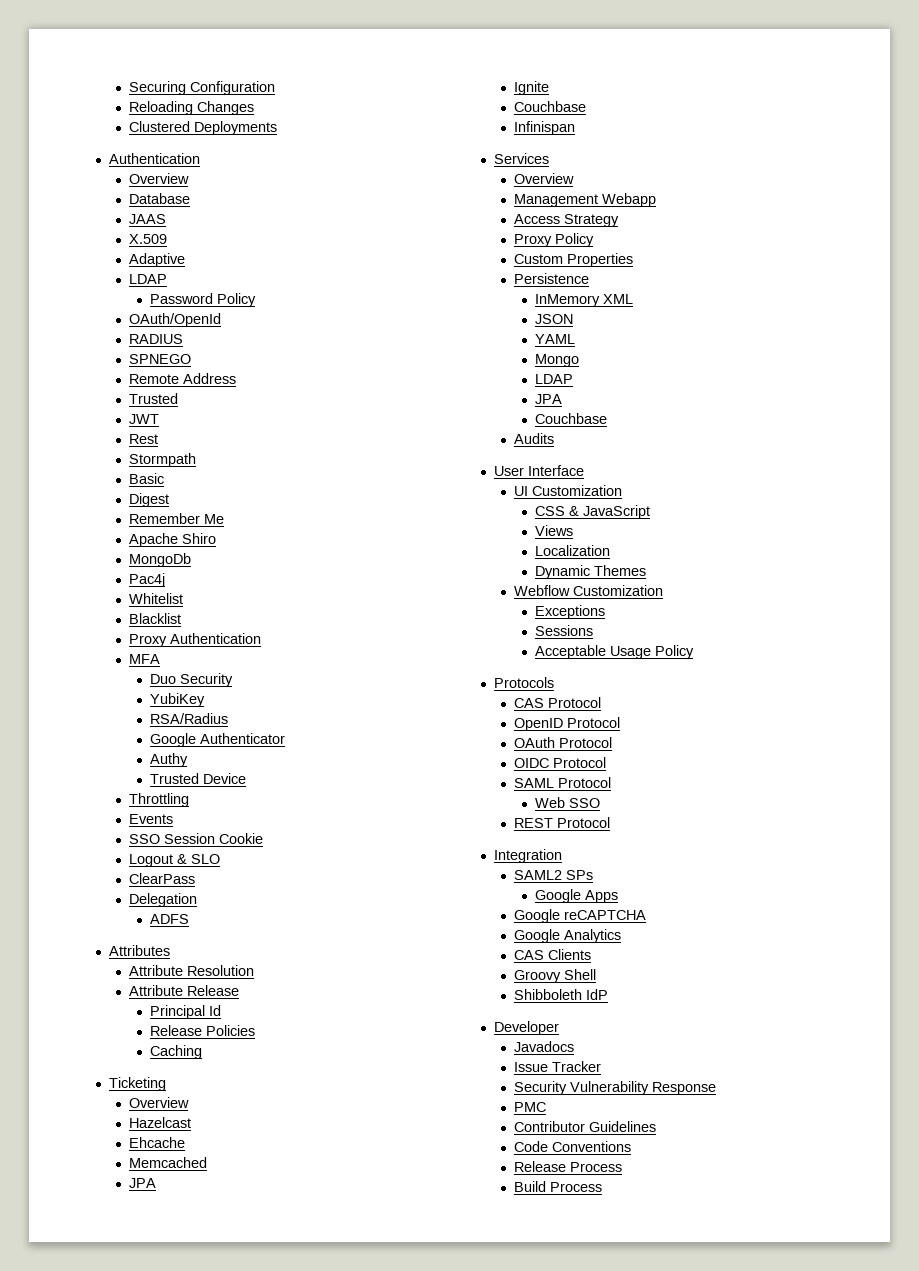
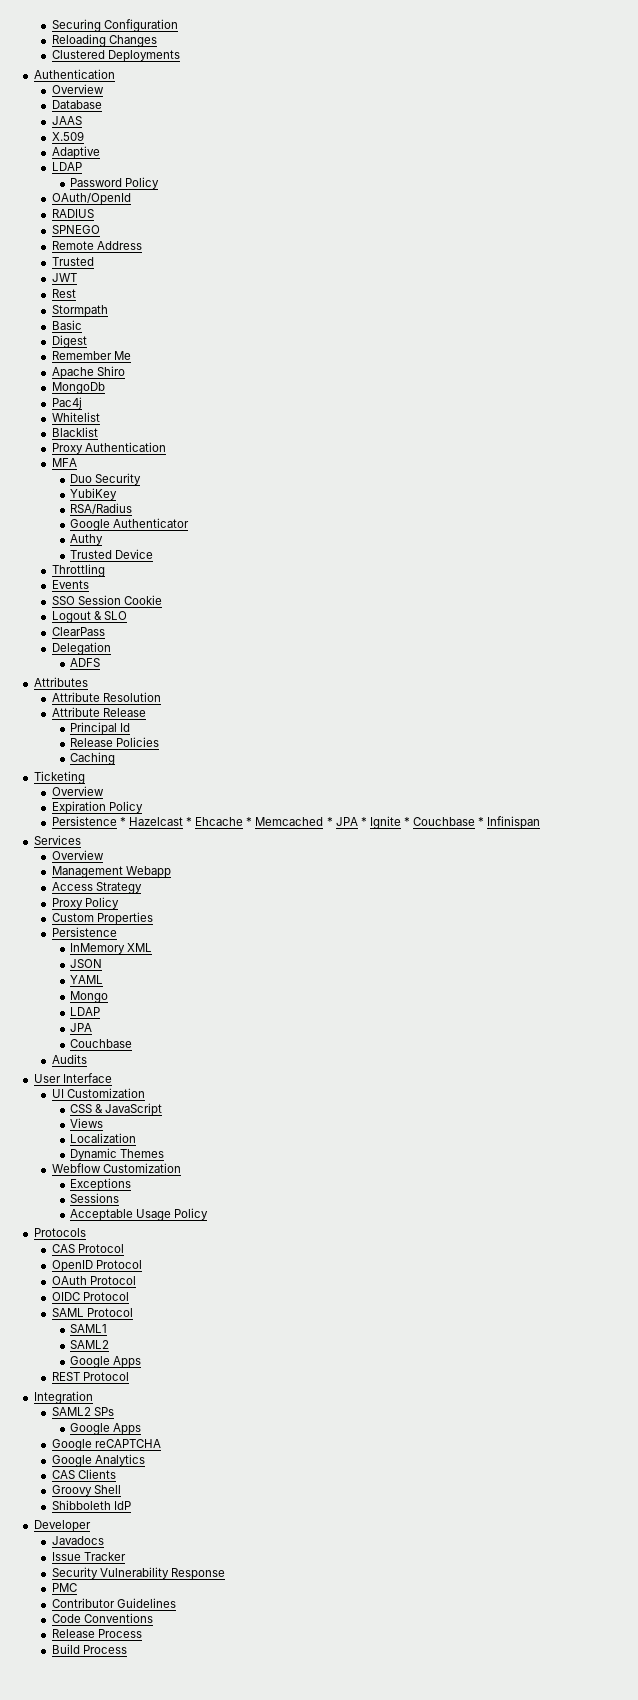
- Hazelcast
- Ehcache
- Memcached
- JPA
- Ignite
- Couchbase
- Infinispan
+ Expiration Policy
+ Persistence * Hazelcast * Ehcache * Memcached * JPA * Ignite * Couchbase * Infinispan
- Web SSO
+ SAML1
+ SAML2
+ Google Apps

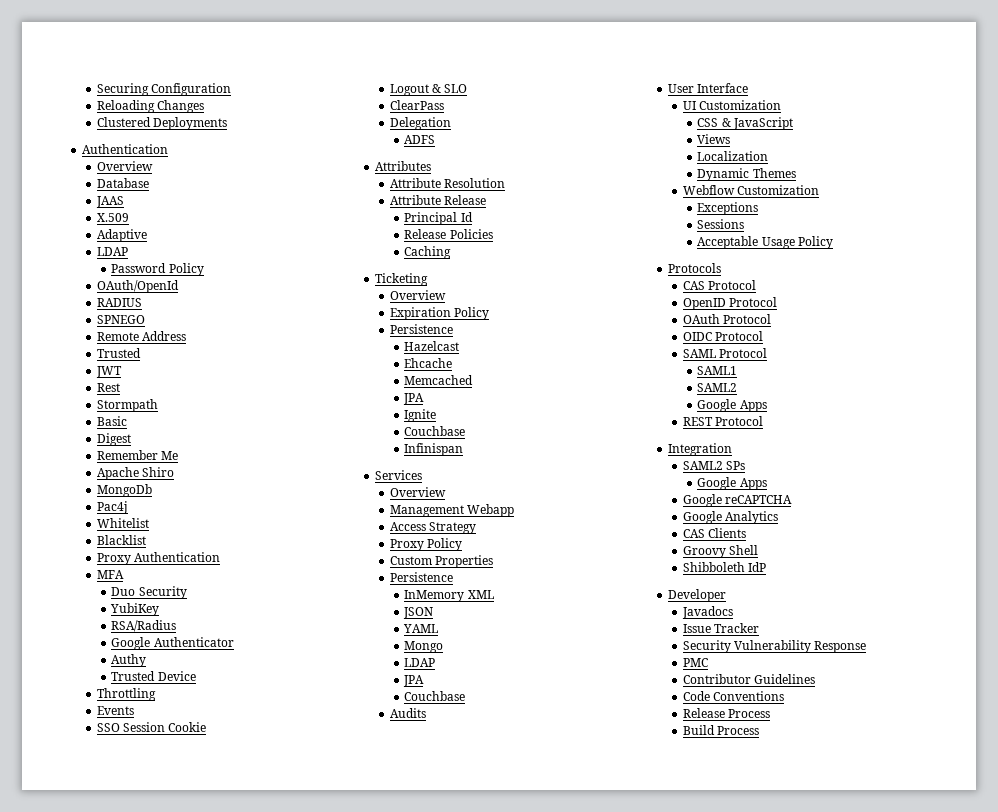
  Expiration Policy
- Persistence * Hazelcast * Ehcache * Memcached * JPA * Ignite * Couchbase * Infinispan
+ Persistence
+ Hazelcast
+ Ehcache
+ Memcached
+ JPA
+ Ignite
+ Couchbase
+ Infinispan

